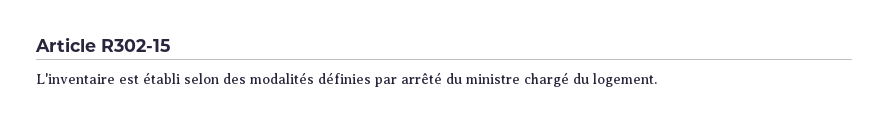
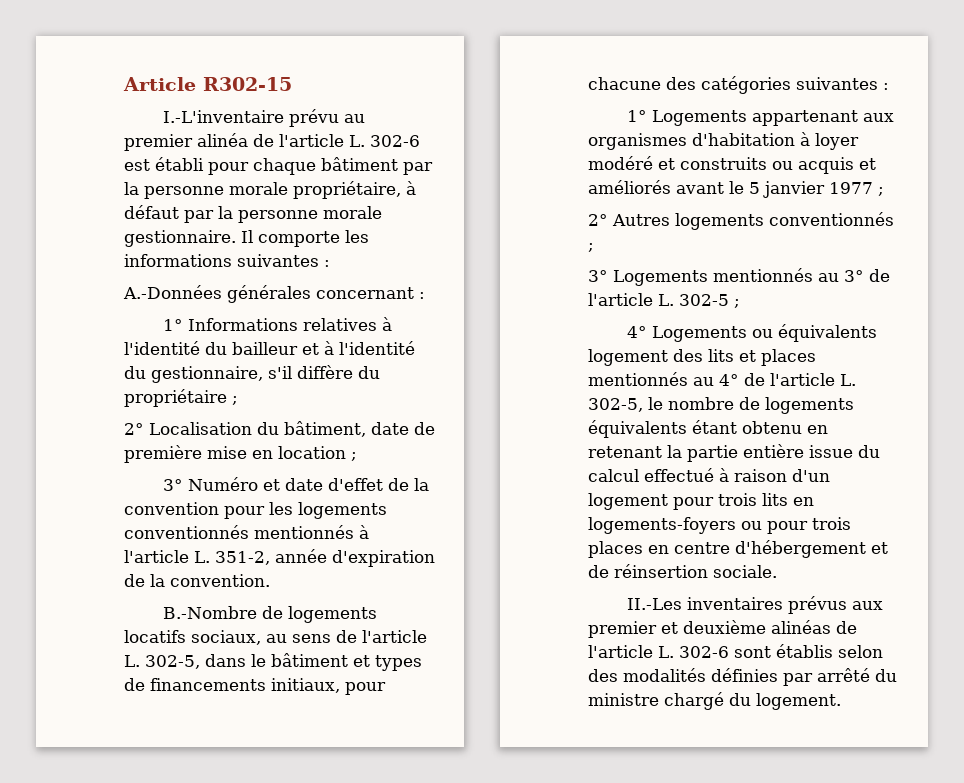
- L'inventaire est établi selon des modalités définies par arrêté du ministre chargé du logement.
+ I.-L'inventaire prévu au premier alinéa de l'article L. 302-6 est établi pour chaque bâtiment par la personne morale propriétaire, à défaut par la personne morale gestionnaire. Il comporte les informations suivantes :
+ A.-Données générales concernant :
+ 1° Informations relatives à l'identité du bailleur et à l'identité du gestionnaire, s'il diffère du propriétaire ;
+ 2° Localisation du bâtiment, date de première mise en location ;
+ 3° Numéro et date d'effet de la convention pour les logements conventionnés mentionnés à l'article L. 351-2, année d'expiration de la convention.
+ B.-Nombre de logements locatifs sociaux, au sens de l'article L. 302-5, dans le bâtiment et types de financements initiaux, pour chacune des catégories suivantes :
+ 1° Logements appartenant aux organismes d'habitation à loyer modéré et construits ou acquis et améliorés avant le 5 janvier 1977 ;
+ 2° Autres logements conventionnés ;
+ 3° Logements mentionnés au 3° de l'article L. 302-5 ;
+ 4° Logements ou équivalents logement des lits et places mentionnés au 4° de l'article L. 302-5, le nombre de logements équivalents étant obtenu en retenant la partie entière issue du calcul effectué à raison d'un logement pour trois lits en logements-foyers ou pour trois places en centre d'hébergement et de réinsertion sociale.
+ II.-Les inventaires prévus aux premier et deuxième alinéas de l'article L. 302-6 sont établis selon des modalités définies par arrêté du ministre chargé du logement.

